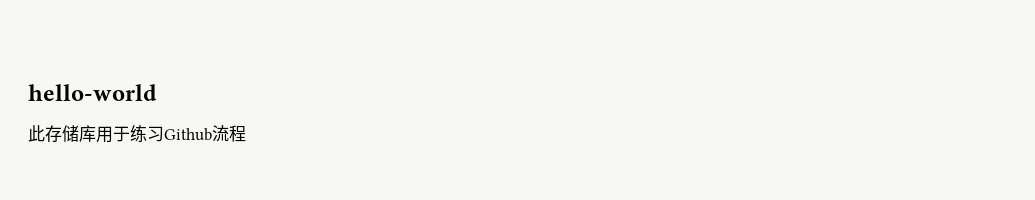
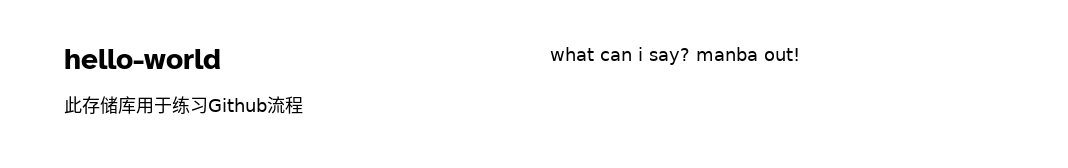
+ what can i say? manba out!

